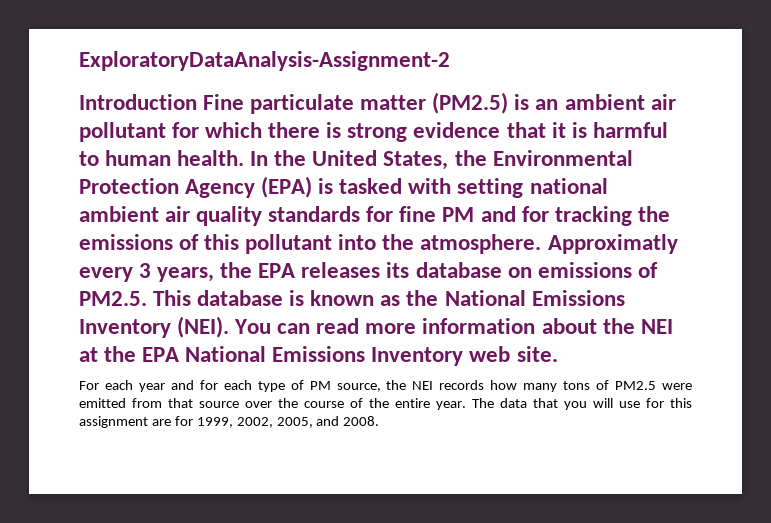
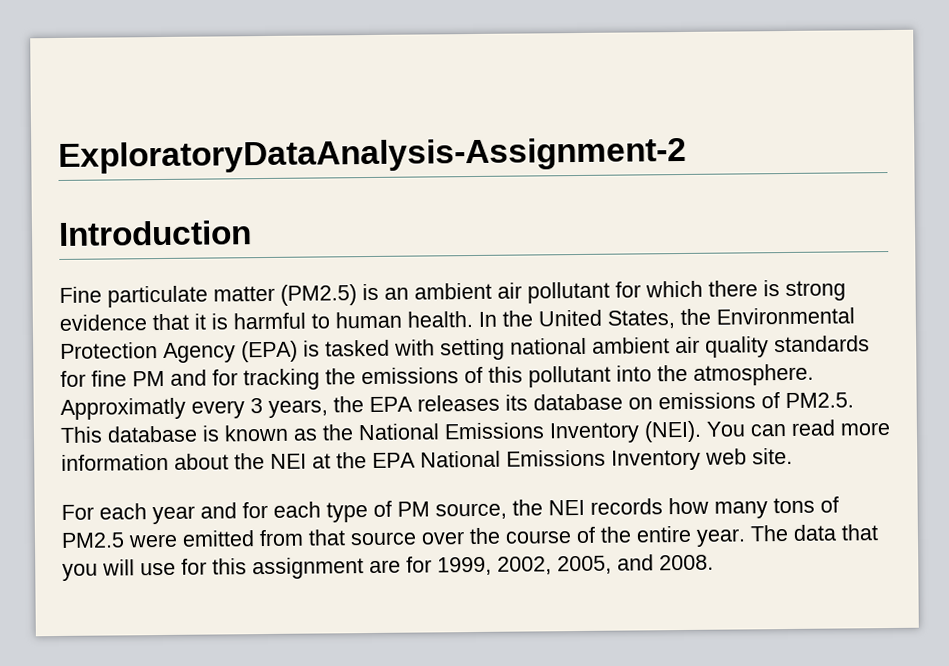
- Introduction Fine particulate matter (PM2.5) is an ambient air pollutant for which there is strong evidence that it is harmful to human health.
+ Introduction
+ Fine particulate matter (PM2.5) is an ambient air pollutant for which there is strong evidence that it is harmful to human health.

